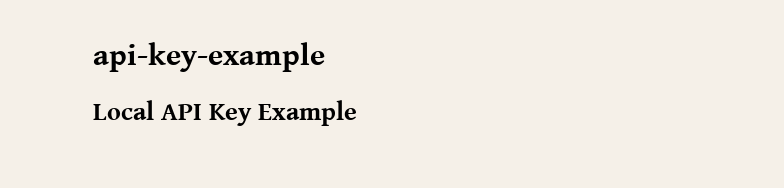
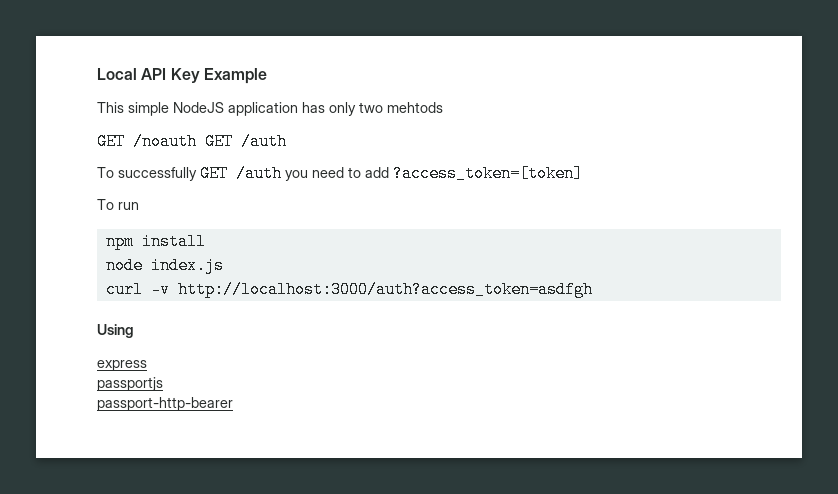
- api-key-example
+ This simple NodeJS application has only two mehtods
+ GET /noauth GET /auth
+ To successfully GET /auth you need to add ?access_token=[token]
+ To run
+ npm install
+ node index.js
+ curl -v http://localhost:3000/auth?access_token=asdfgh
+ Using
+ express
+ passportjs
+ passport-http-bearer

